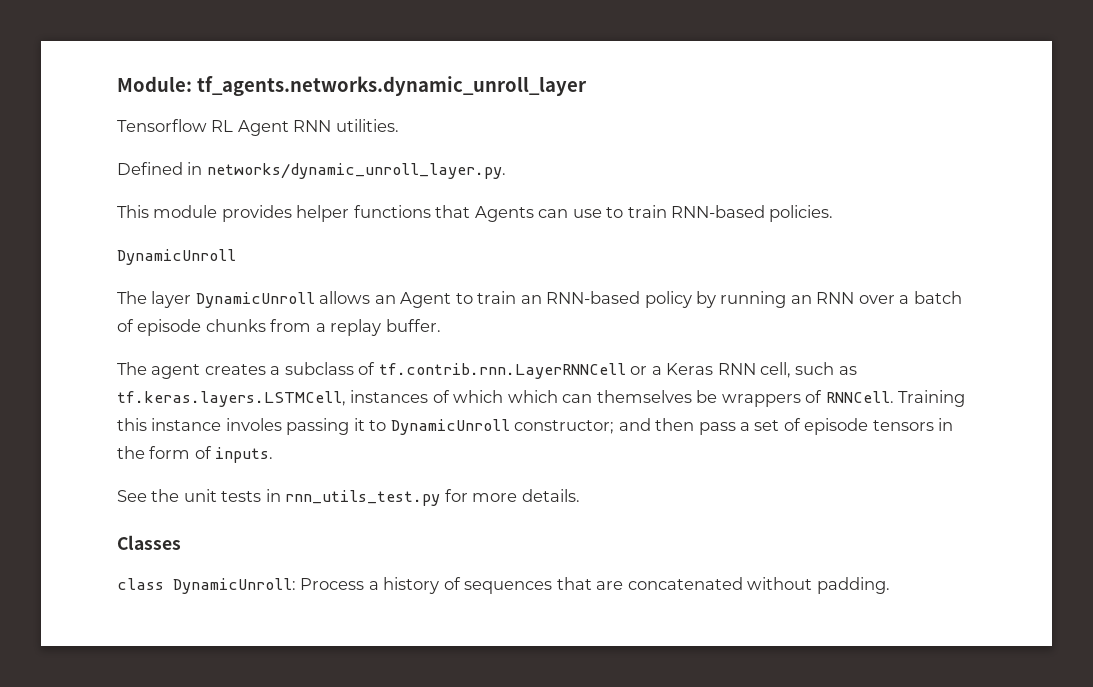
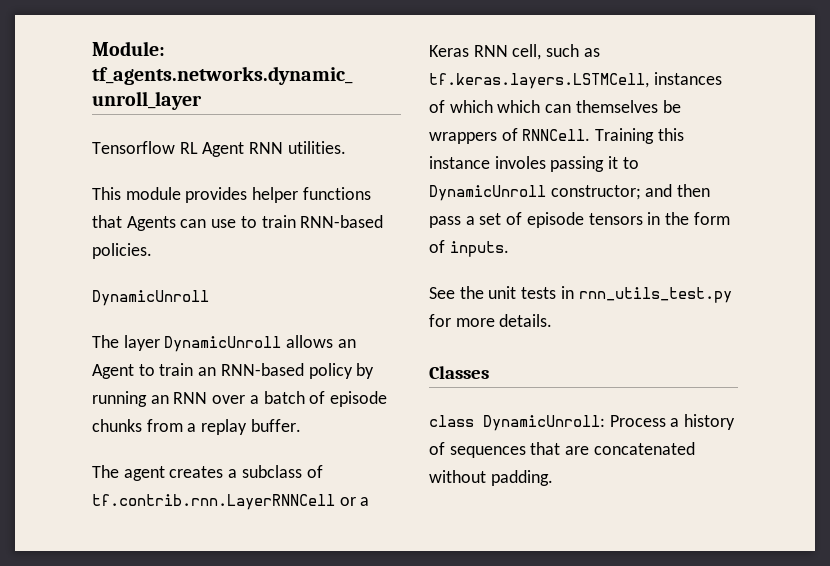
- Defined in networks/dynamic_unroll_layer.py.

